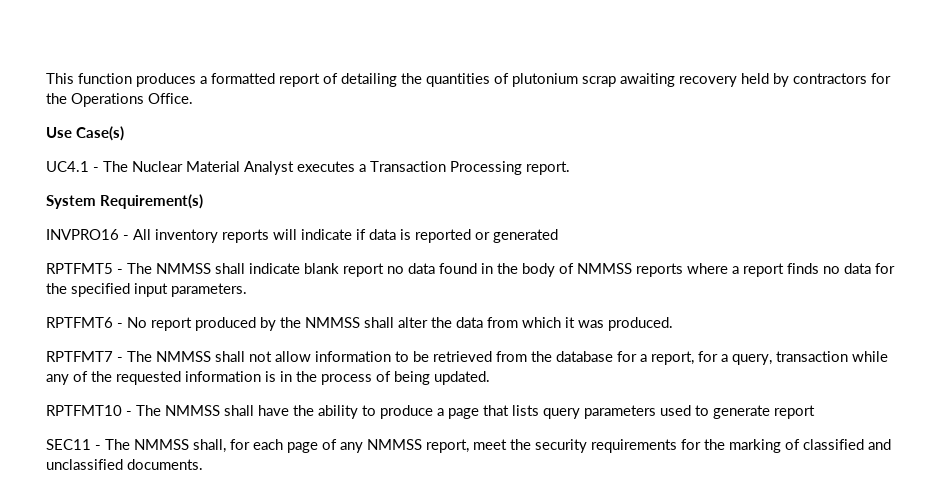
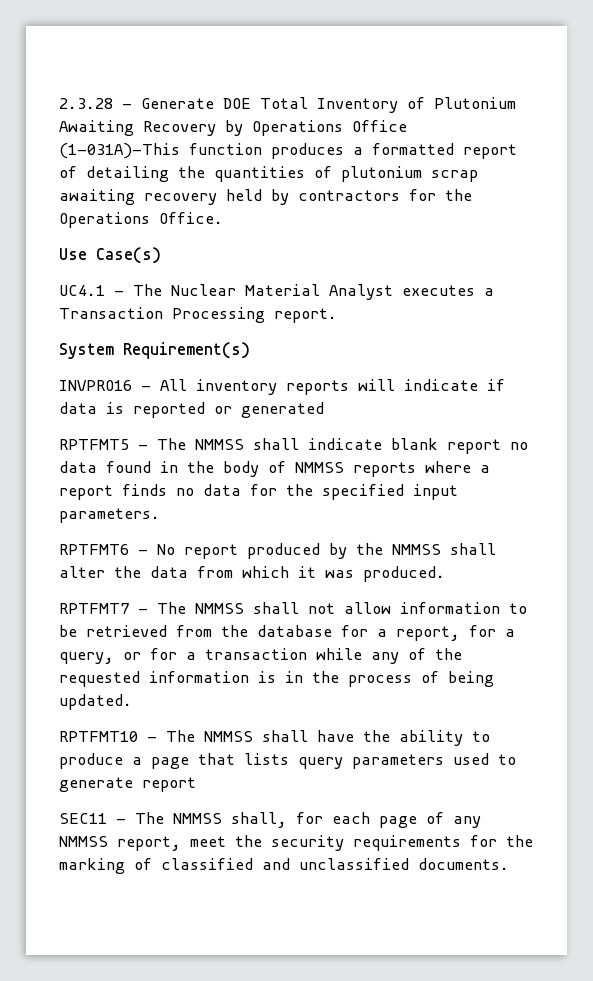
- This function produces a formatted report of detailing the quantities of plutonium scrap awaiting recovery held by contractors for the Operations Office.
+ 2.3.28 - Generate DOE Total Inventory of Plutonium Awaiting Recovery by Operations Office (1-031A)-This function produces a formatted report of detailing the quantities of plutonium scrap awaiting recovery held by contractors for the Operations Office.
- RPTFMT7 - The NMMSS shall not allow information to be retrieved from the database for a report, for a query, transaction while any of the requested information is in the process of being updated.
+ RPTFMT7 - The NMMSS shall not allow information to be retrieved from the database for a report, for a query, or for a transaction while any of the requested information is in the process of being updated.

